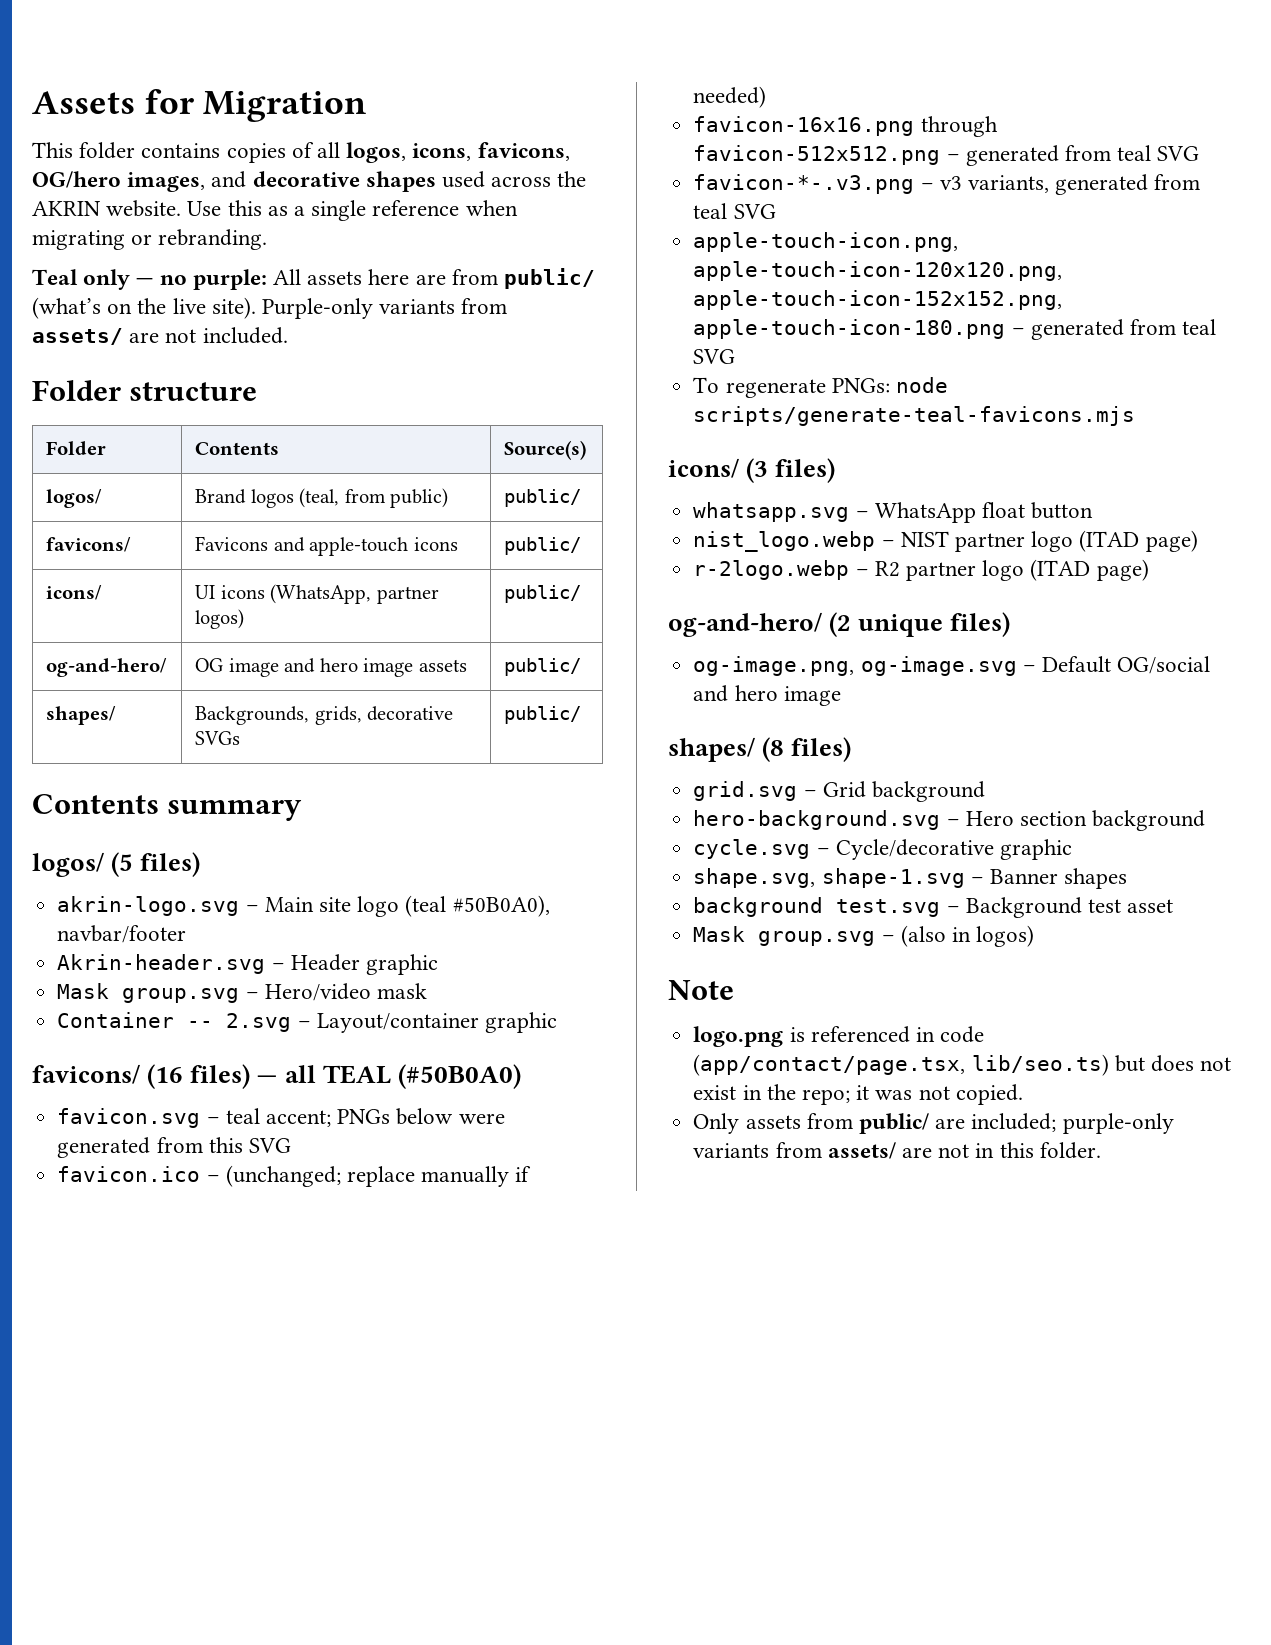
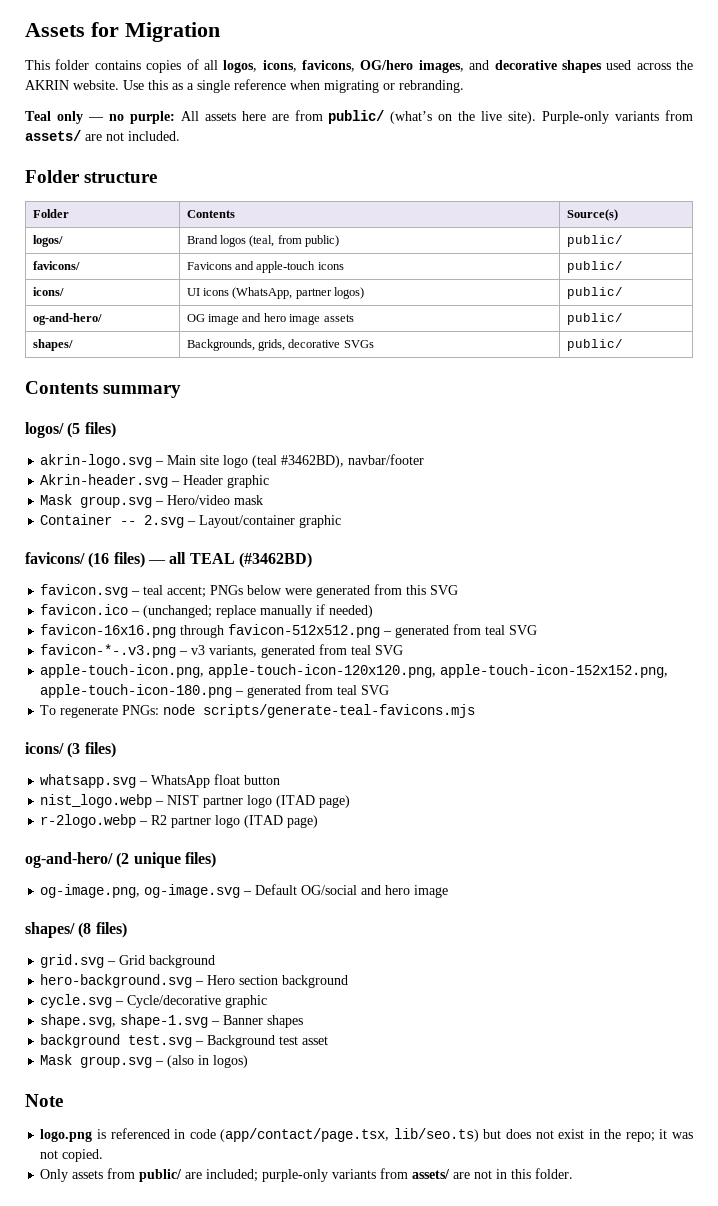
- akrin-logo.svg – Main site logo (teal #50B0A0), navbar/footer
+ akrin-logo.svg – Main site logo (teal #3462BD), navbar/footer
- favicons/ (16 files) — all TEAL (#50B0A0)
+ favicons/ (16 files) — all TEAL (#3462BD)

